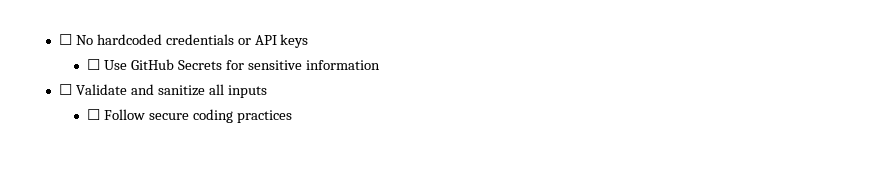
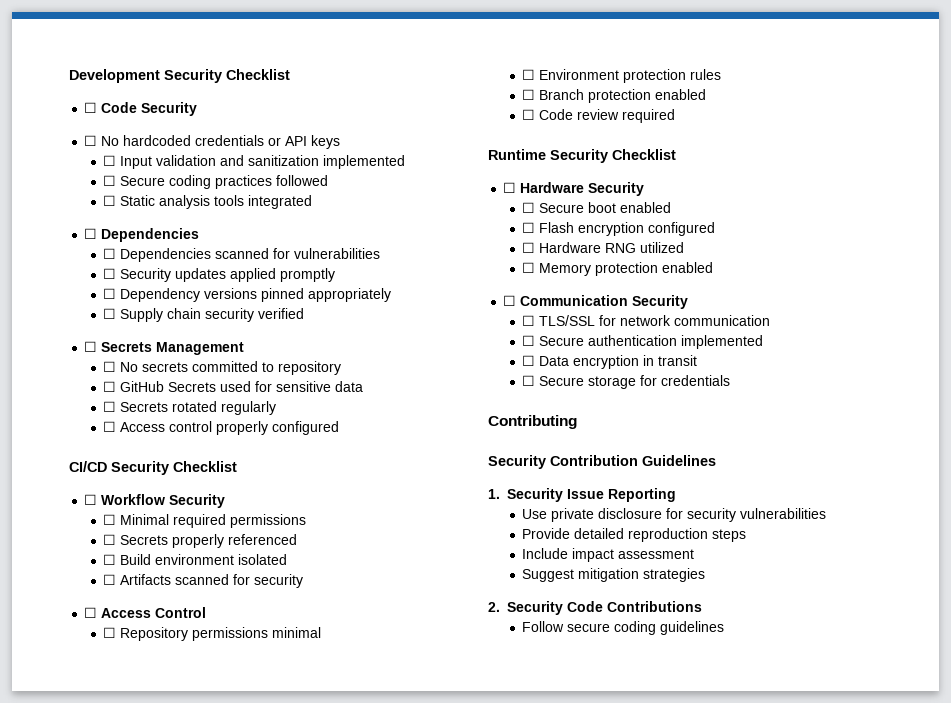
+ Development Security Checklist
+ ☐ Code Security
- ☐ Use GitHub Secrets for sensitive information
- ☐ Validate and sanitize all inputs
- ☐ Follow secure coding practices
+ ☐ Input validation and sanitization implemented
+ ☐ Secure coding practices followed
+ ☐ Static analysis tools integrated
+ ☐ Dependencies
+ ☐ Dependencies scanned for vulnerabilities
+ ☐ Security updates applied promptly
+ ☐ Dependency versions pinned appropriately
+ ☐ Supply chain security verified
+ ☐ Secrets Management
+ ☐ No secrets committed to repository
+ ☐ GitHub Secrets used for sensitive data
+ ☐ Secrets rotated regularly
+ ☐ Access control properly configured
+ CI/CD Security Checklist
+ ☐ Workflow Security
+ ☐ Minimal required permissions
+ ☐ Secrets properly referenced
+ ☐ Build environment isolated
+ ☐ Artifacts scanned for security
+ ☐ Access Control
+ ☐ Repository permissions minimal
+ ☐ Environment protection rules
+ ☐ Branch protection enabled
+ ☐ Code review required
+ Runtime Security Checklist
+ ☐ Hardware Security
+ ☐ Secure boot enabled
+ ☐ Flash encryption configured
+ ☐ Hardware RNG utilized
+ ☐ Memory protection enabled
+ ☐ Communication Security
+ ☐ TLS/SSL for network communication
+ ☐ Secure authentication implemented
+ ☐ Data encryption in transit
+ ☐ Secure storage for credentials
+ Contributing
+ Security Contribution Guidelines
+ 1. Security Issue Reporting
+ Use private disclosure for security vulnerabilities
+ Provide detailed reproduction steps
+ Include impact assessment
+ Suggest mitigation strategies
+ 2. Security Code Contributions
+ Follow secure coding guidelines

